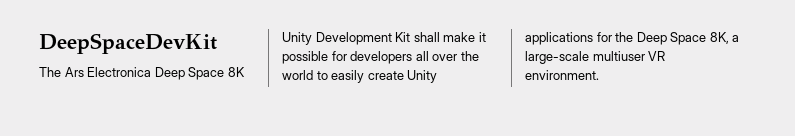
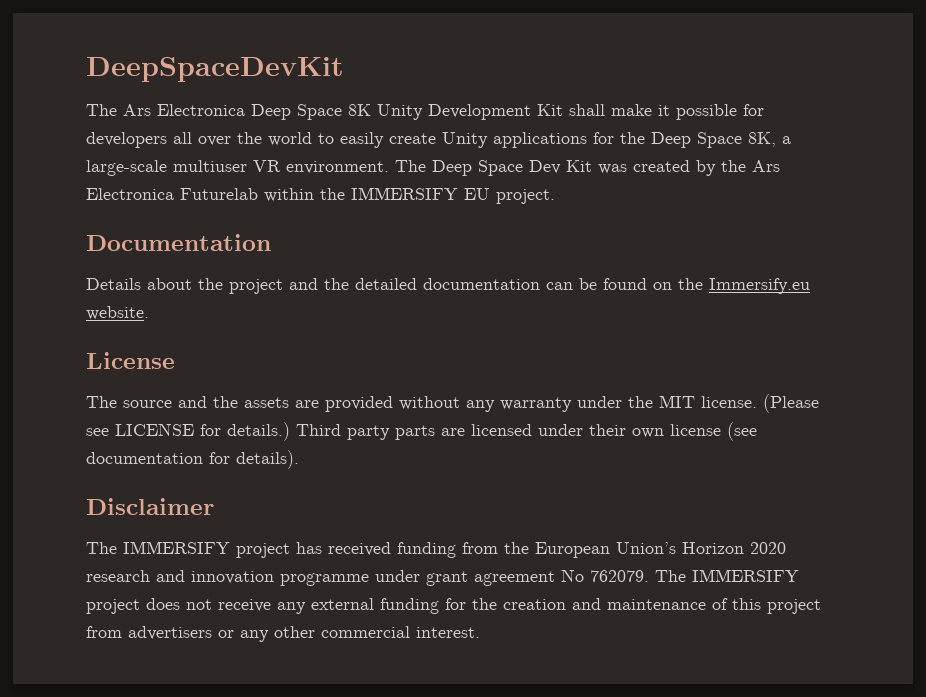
+ The Deep Space Dev Kit was created by the Ars Electronica Futurelab within the IMMERSIFY EU project.
+ Documentation
+ Details about the project and the detailed documentation can be found on the Immersify.eu website.
+ License
+ The source and the assets are provided without any warranty under the MIT license. (Please see LICENSE for details.) Third party parts are licensed under their own license (see documentation for details).
+ Disclaimer
+ The IMMERSIFY project has received funding from the European Union’s Horizon 2020 research and innovation programme under grant agreement No 762079. The IMMERSIFY project does not receive any external funding for the creation and maintenance of this project from advertisers or any other commercial interest.

